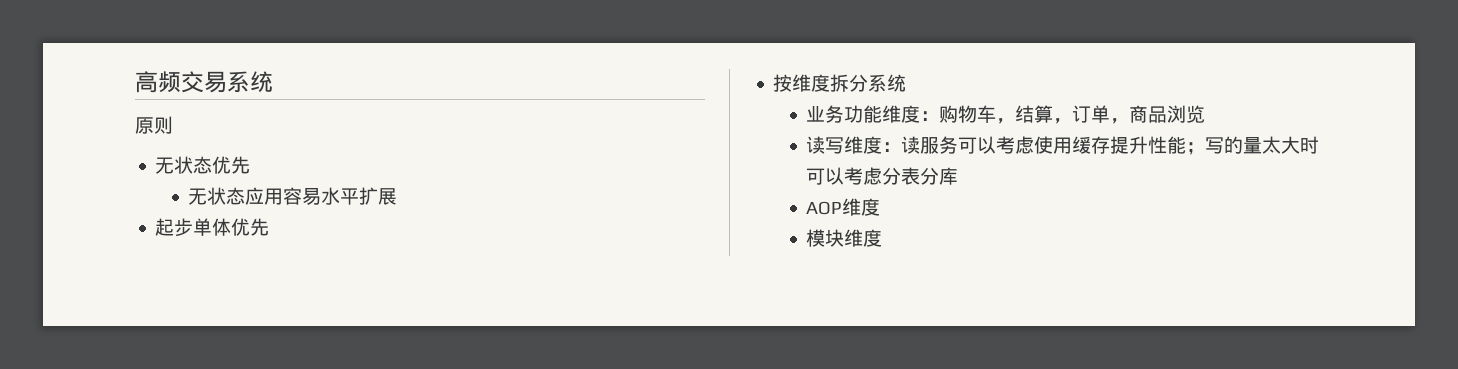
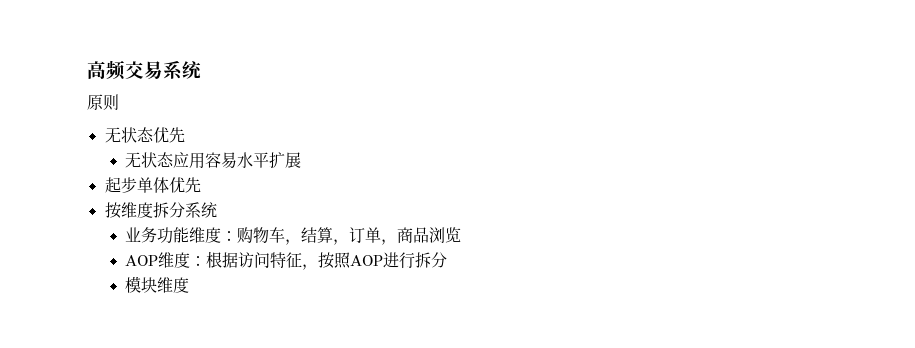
- 读写维度：读服务可以考虑使用缓存提升性能；写的量太大时可以考虑分表分库
- AOP维度
+ AOP维度：根据访问特征，按照AOP进行拆分

